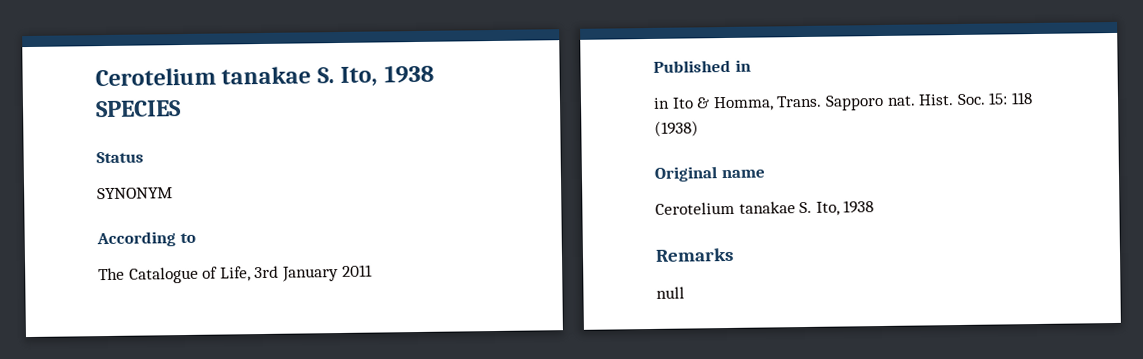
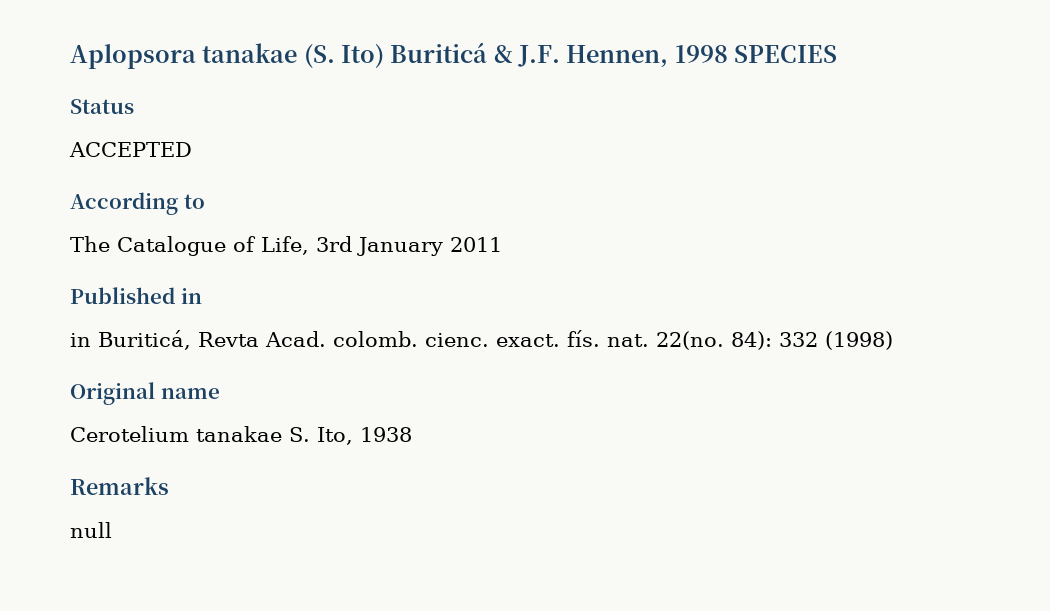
- Cerotelium tanakae S. Ito, 1938 SPECIES
+ Aplopsora tanakae (S. Ito) Buriticá & J.F. Hennen, 1998 SPECIES
- SYNONYM
+ ACCEPTED
- in Ito & Homma, Trans. Sapporo nat. Hist. Soc. 15: 118 (1938)
+ in Buriticá, Revta Acad. colomb. cienc. exact. fís. nat. 22(no. 84): 332 (1998)

